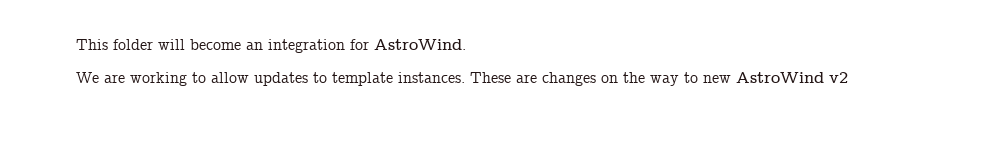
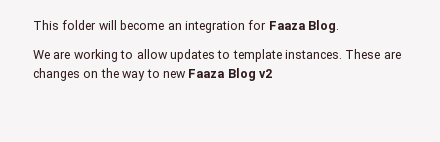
- This folder will become an integration for AstroWind.
+ This folder will become an integration for Faaza Blog.
- These are changes on the way to new AstroWind v2
+ These are changes on the way to new Faaza Blog v2

